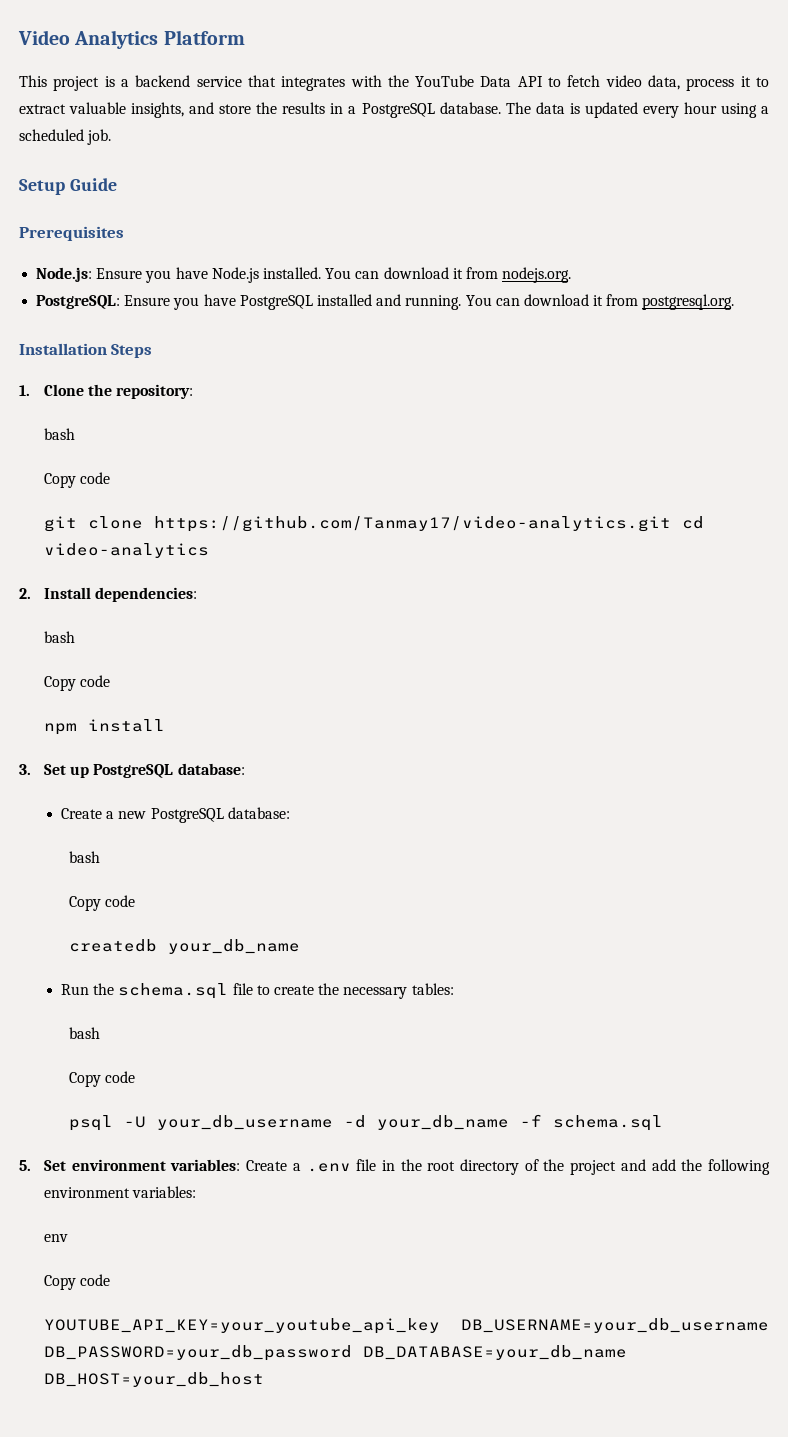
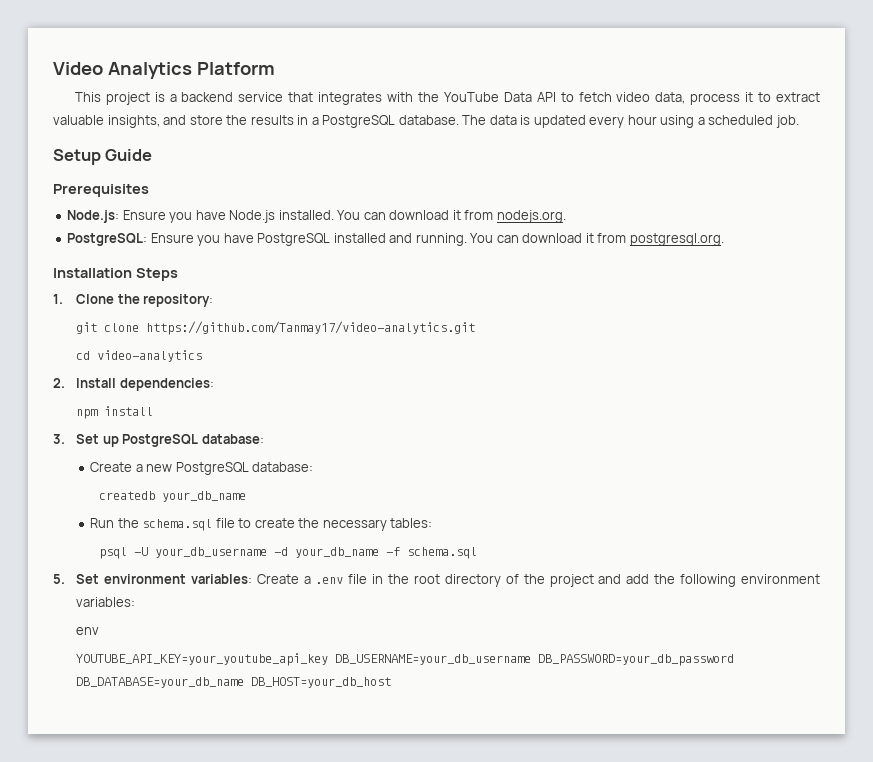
  1. Clone the repository:
- bash
- Copy code
- git clone https://github.com/Tanmay17/video-analytics.git cd video-analytics
+ git clone https://github.com/Tanmay17/video-analytics.git
+ cd video-analytics
  2. Install dependencies:
- bash
- Copy code
  Create a new PostgreSQL database:
- bash
- Copy code
  Run the schema.sql file to create the necessary tables:
- bash
- Copy code
  env
- Copy code

